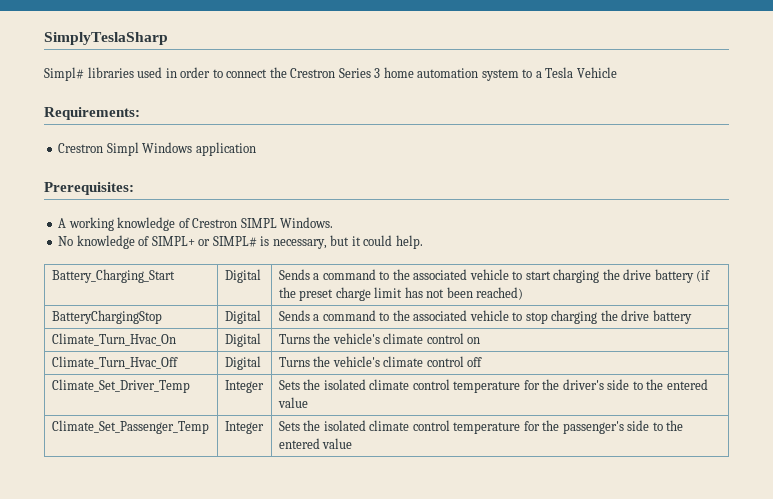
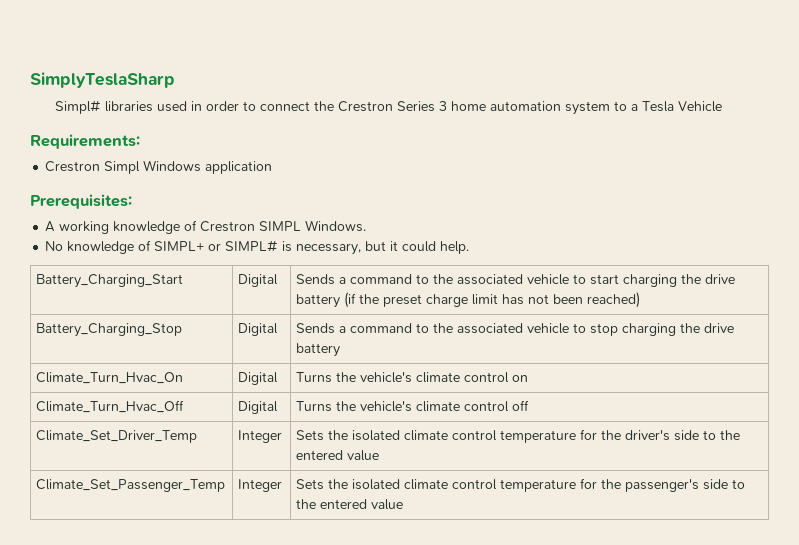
- BatteryChargingStop | Digital | Sends a command to the associated vehicle to stop charging the drive battery
+ Battery_Charging_Stop | Digital | Sends a command to the associated vehicle to stop charging the drive battery

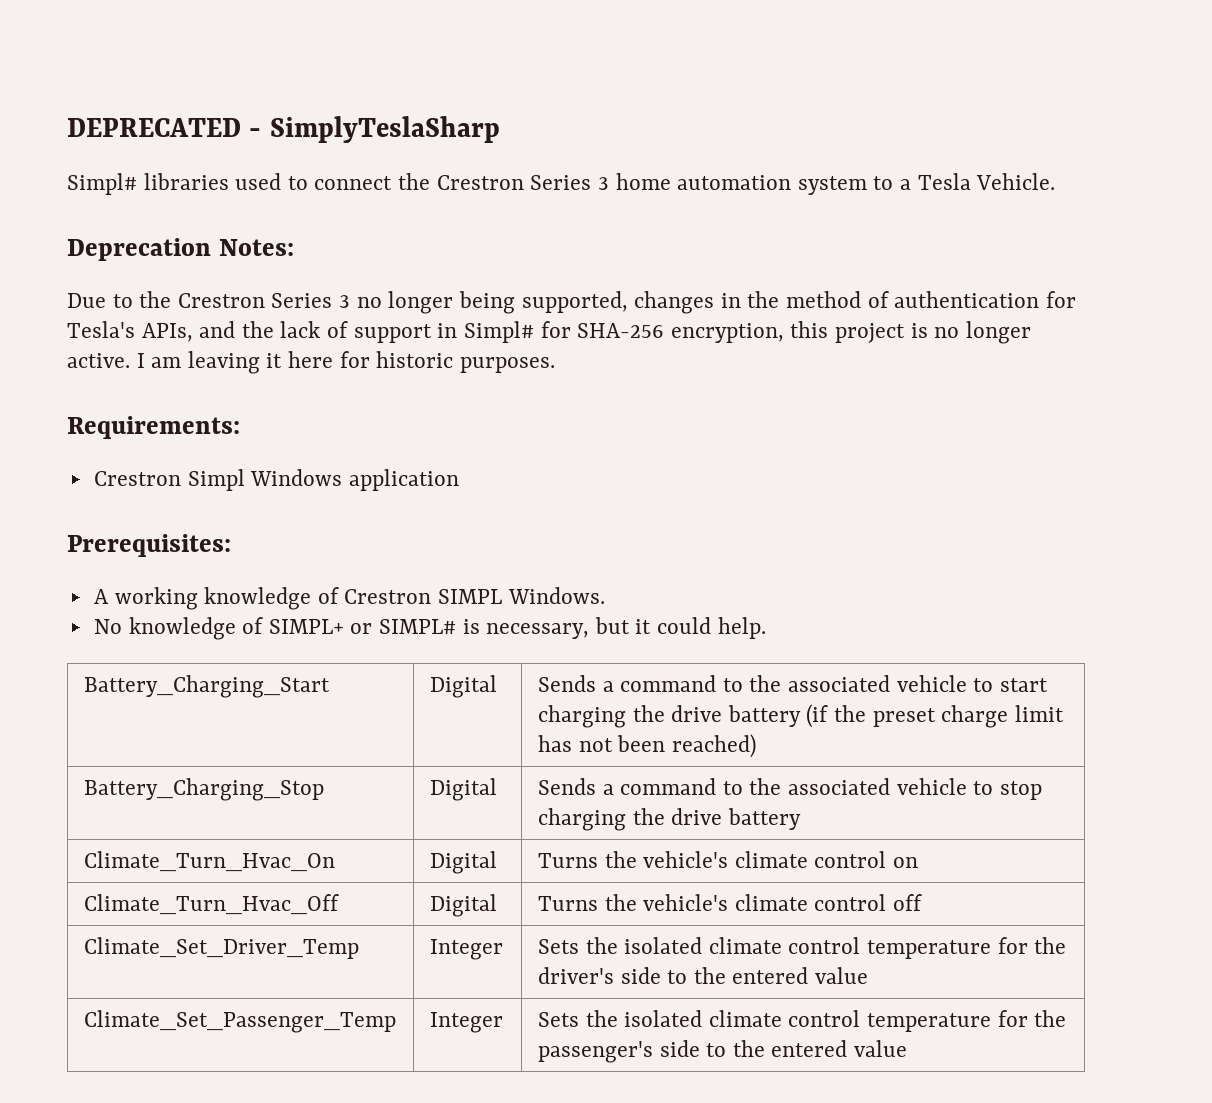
- SimplyTeslaSharp
+ DEPRECATED - SimplyTeslaSharp
- Simpl# libraries used in order to connect the Crestron Series 3 home automation system to a Tesla Vehicle
+ Simpl# libraries used to connect the Crestron Series 3 home automation system to a Tesla Vehicle.
+ Deprecation Notes:
+ Due to the Crestron Series 3 no longer being supported, changes in the method of authentication for Tesla's APIs, and the lack of support in Simpl# for SHA-256 encryption, this project is no longer active. I am leaving it here for historic purposes.

